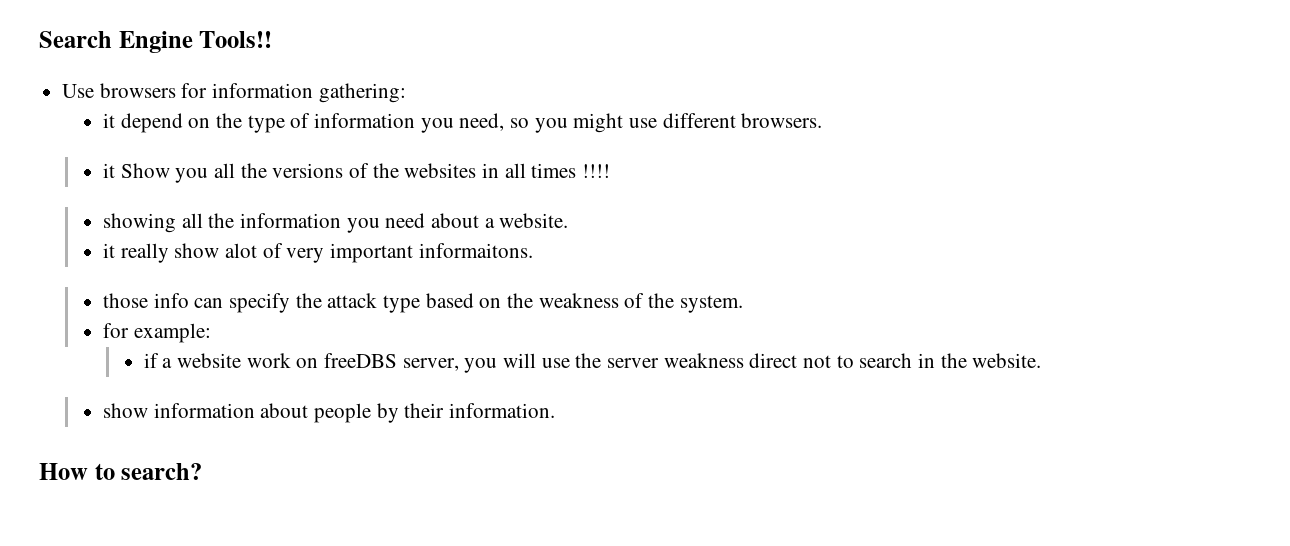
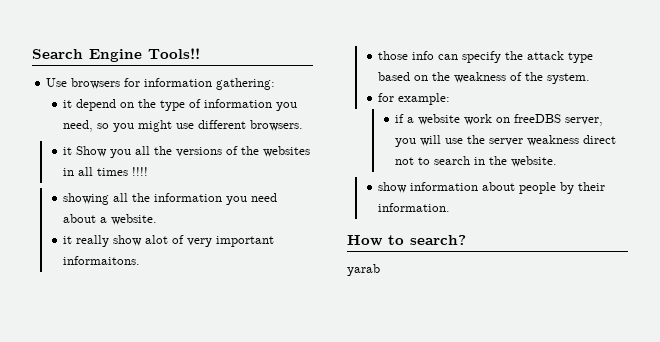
+ yarab

